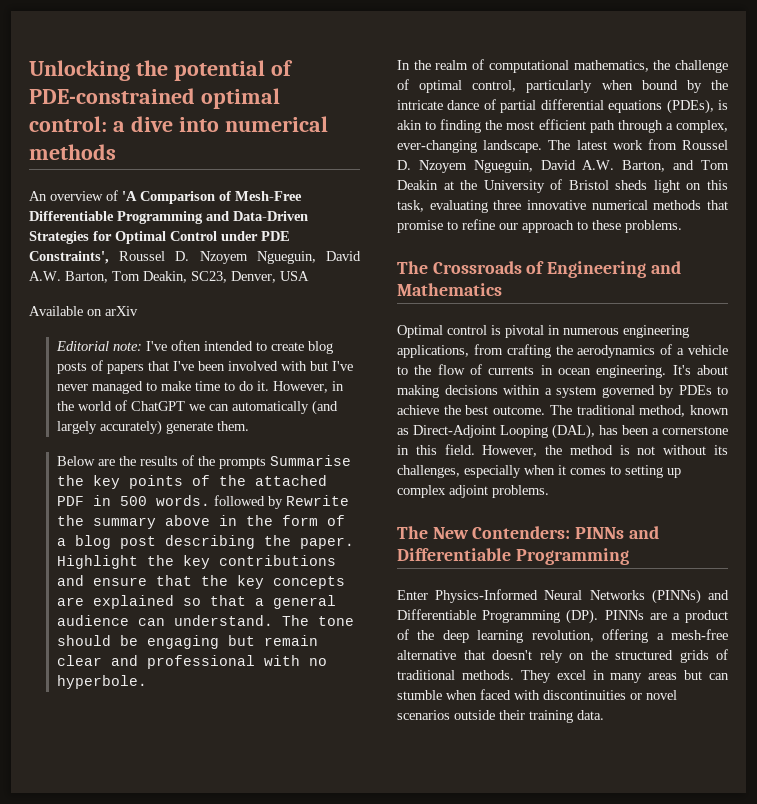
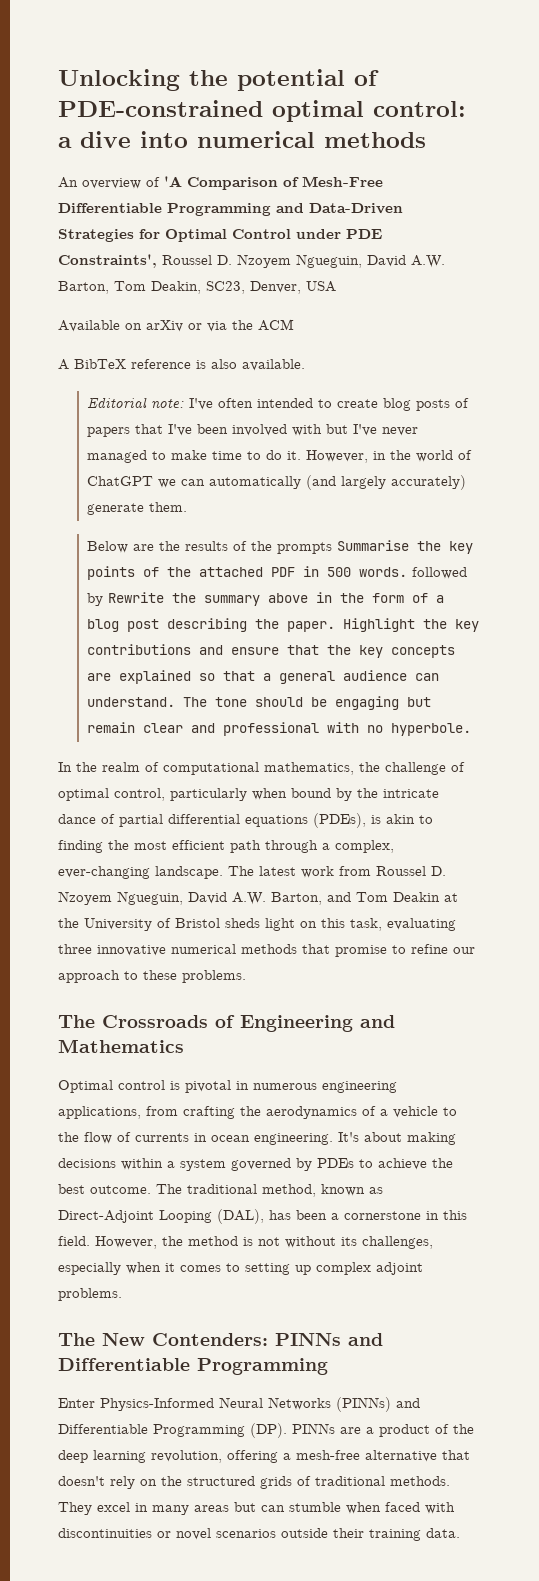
- Available on arXiv
+ Available on arXiv or via the ACM
+ A BibTeX reference is also available.

